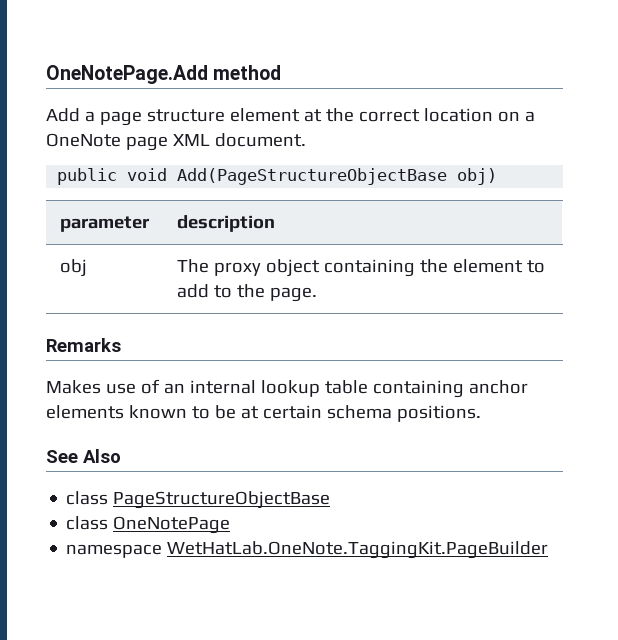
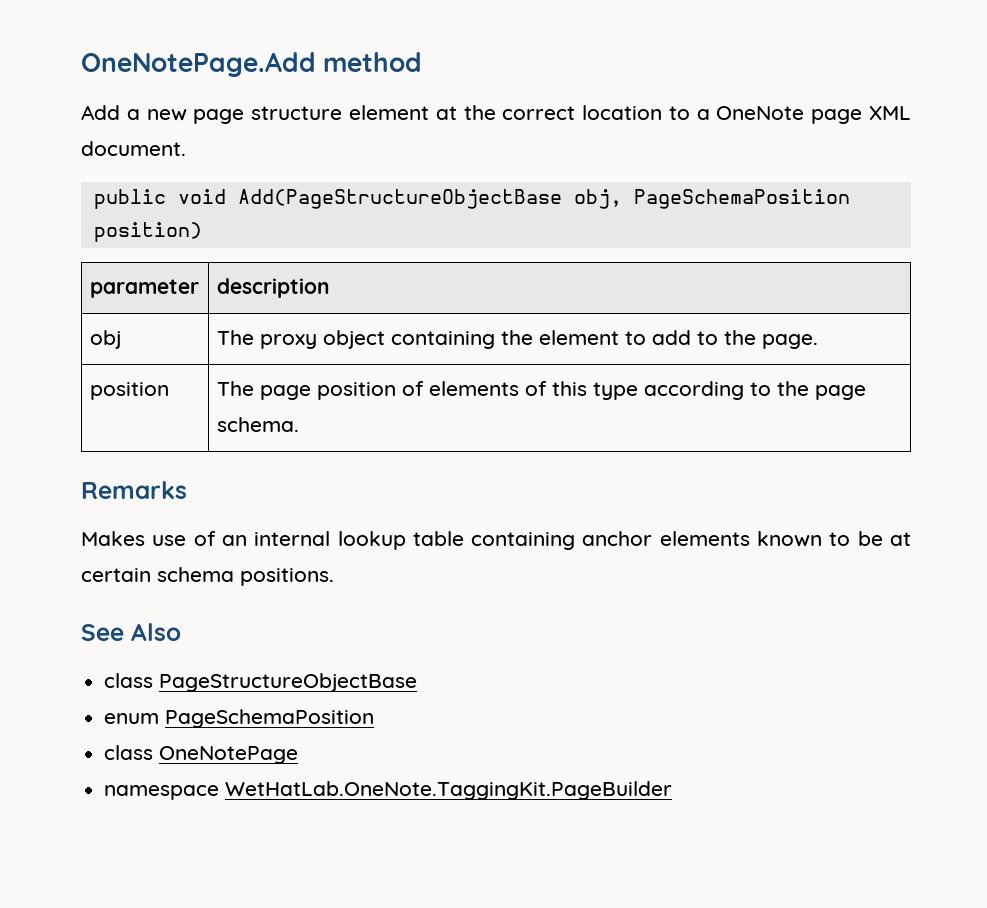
- Add a page structure element at the correct location on a OneNote page XML document.
+ Add a new page structure element at the correct location to a OneNote page XML document.
- public void Add(PageStructureObjectBase obj)
+ public void Add(PageStructureObjectBase obj, PageSchemaPosition position)
+ position | The page position of elements of this type according to the page schema.
+ enum PageSchemaPosition

